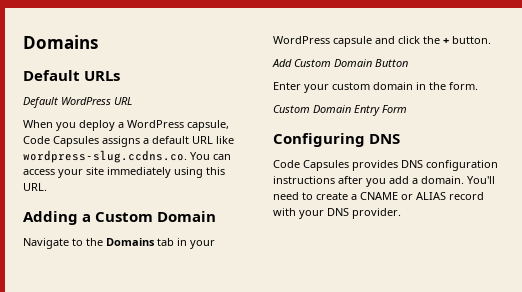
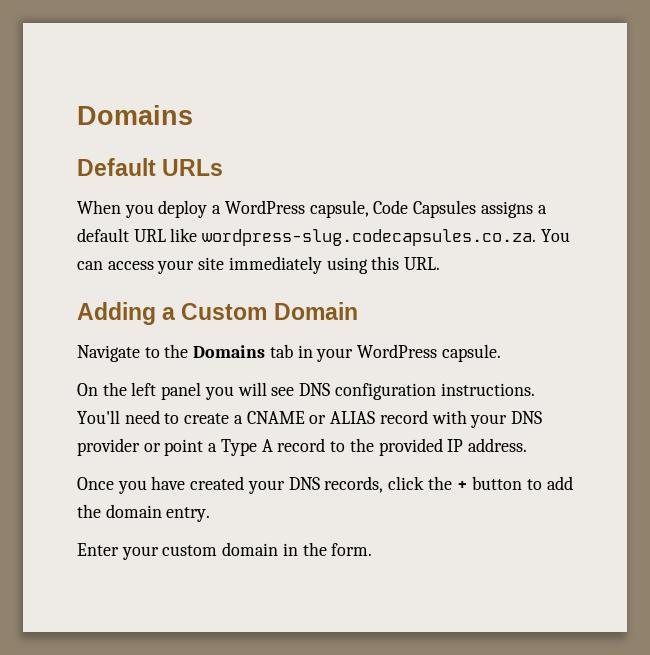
- Default WordPress URL
- When you deploy a WordPress capsule, Code Capsules assigns a default URL like wordpress-slug.ccdns.co. You can access your site immediately using this URL.
+ When you deploy a WordPress capsule, Code Capsules assigns a default URL like wordpress-slug.codecapsules.co.za. You can access your site immediately using this URL.
- Navigate to the Domains tab in your WordPress capsule and click the + button.
- Add Custom Domain Button
- Enter your custom domain in the form.
- Custom Domain Entry Form
- Configuring DNS
- Code Capsules provides DNS configuration instructions after you add a domain.
+ Navigate to the Domains tab in your WordPress capsule.
+ On the left panel you will see DNS configuration instructions.
- You'll need to create a CNAME or ALIAS record with your DNS provider.
+ You'll need to create a CNAME or ALIAS record with your DNS provider or point a Type A record to the provided IP address.
+ Once you have created your DNS records, click the + button to add the domain entry.
+ Enter your custom domain in the form.

